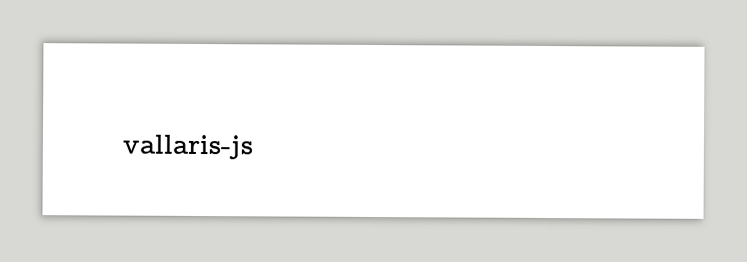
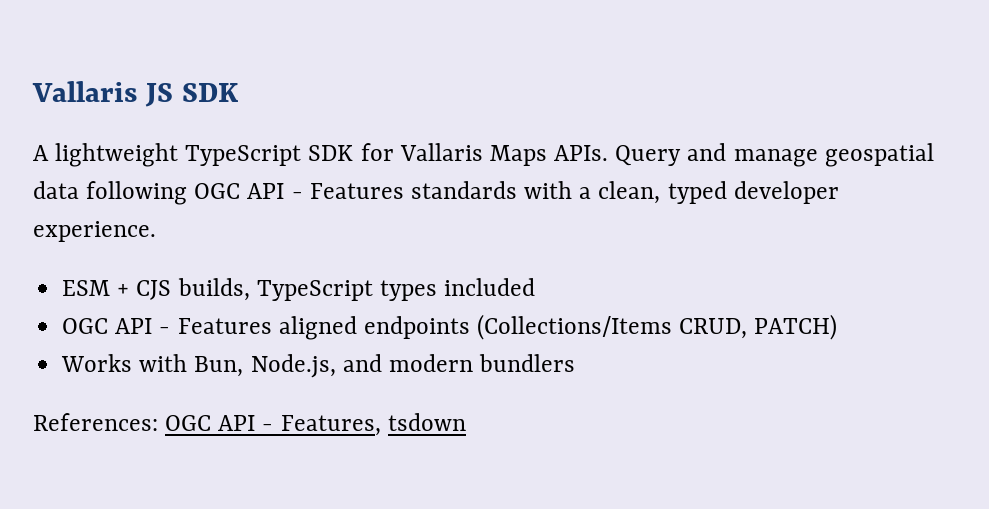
- vallaris-js
+ Vallaris JS SDK
+ A lightweight TypeScript SDK for Vallaris Maps APIs. Query and manage geospatial data following OGC API - Features standards with a clean, typed developer experience.
+ ESM + CJS builds, TypeScript types included
+ OGC API - Features aligned endpoints (Collections/Items CRUD, PATCH)
+ Works with Bun, Node.js, and modern bundlers
+ References: OGC API - Features, tsdown

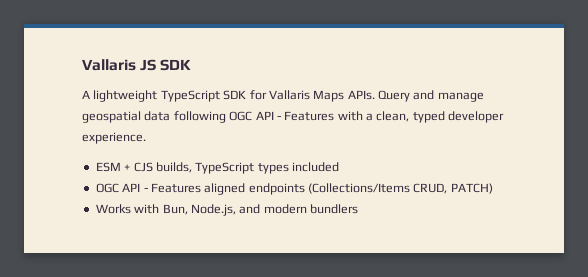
- Query and manage geospatial data following OGC API - Features standards with a clean, typed developer experience.
+ Query and manage geospatial data following OGC API - Features with a clean, typed developer experience.
- References: OGC API - Features, tsdown

